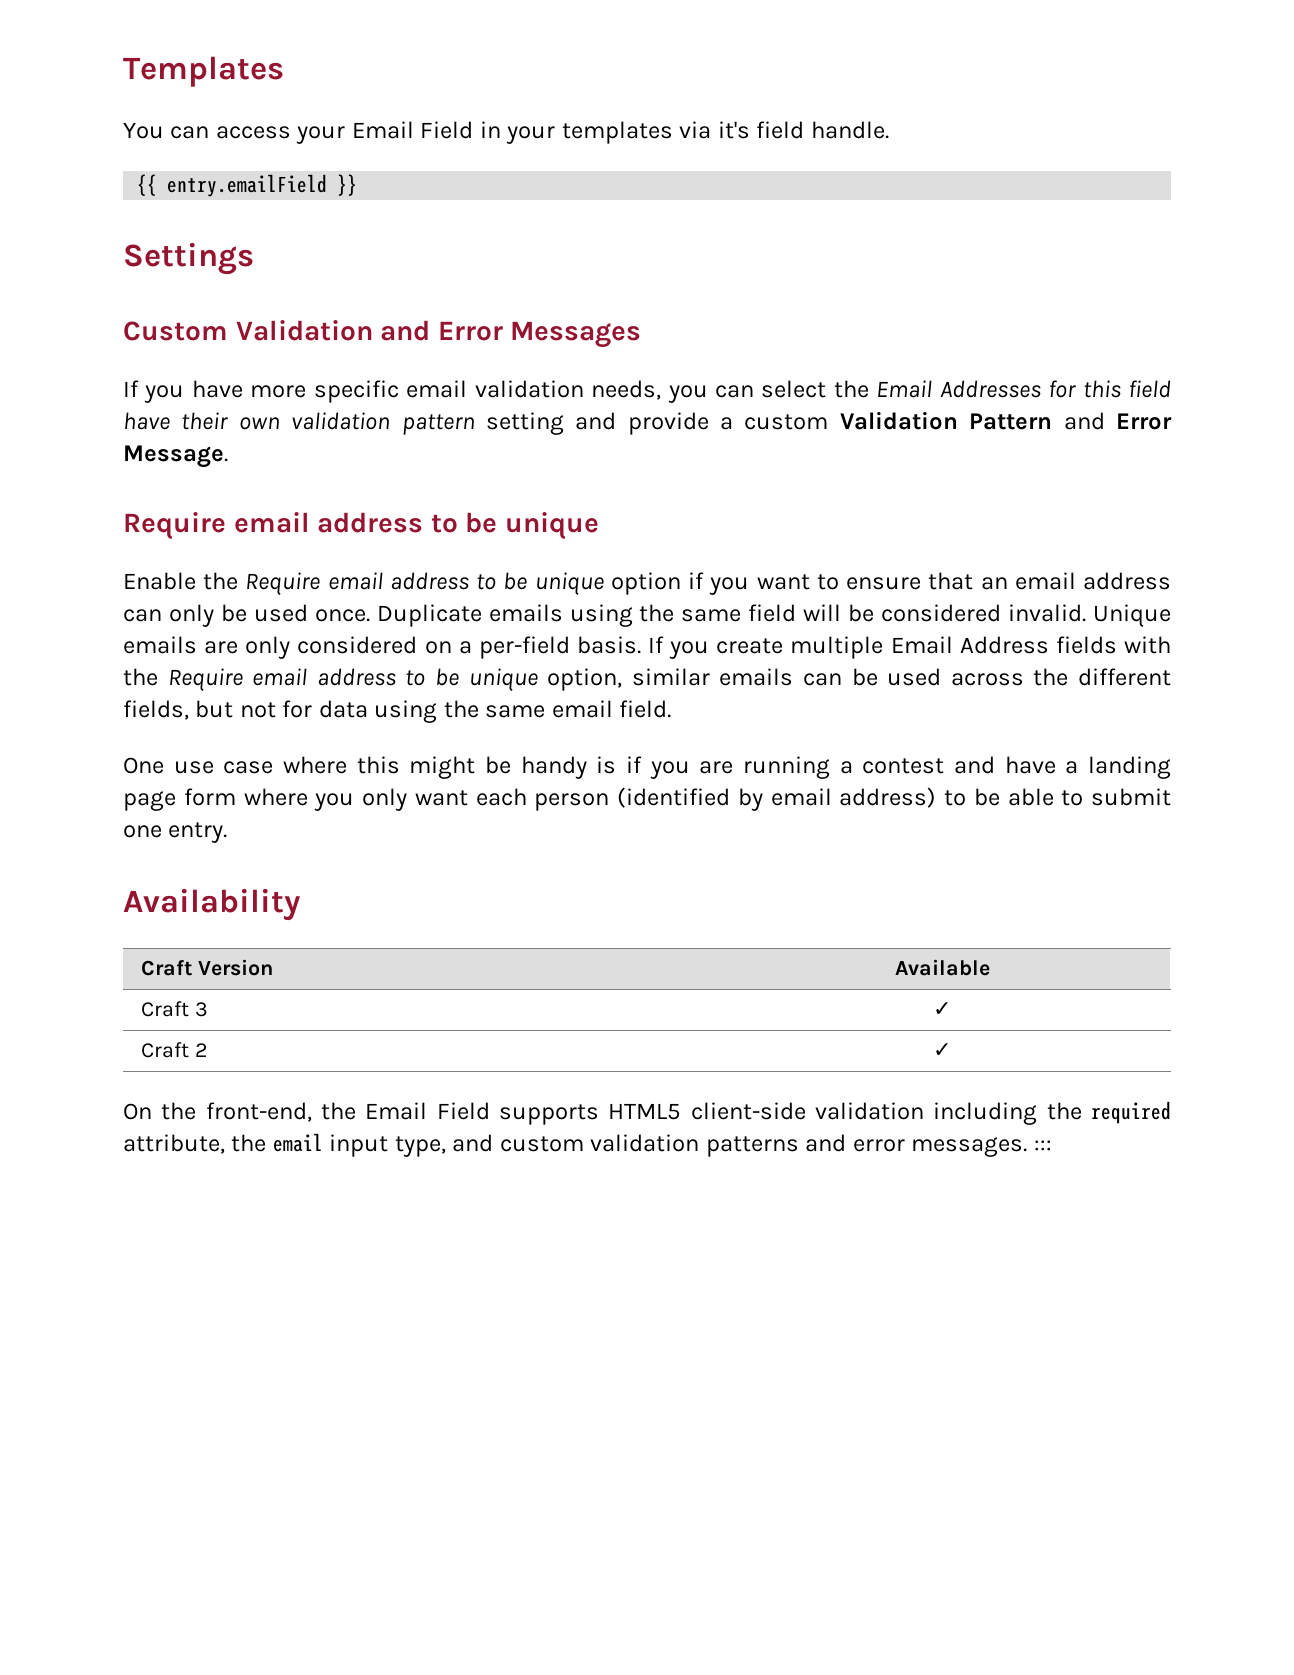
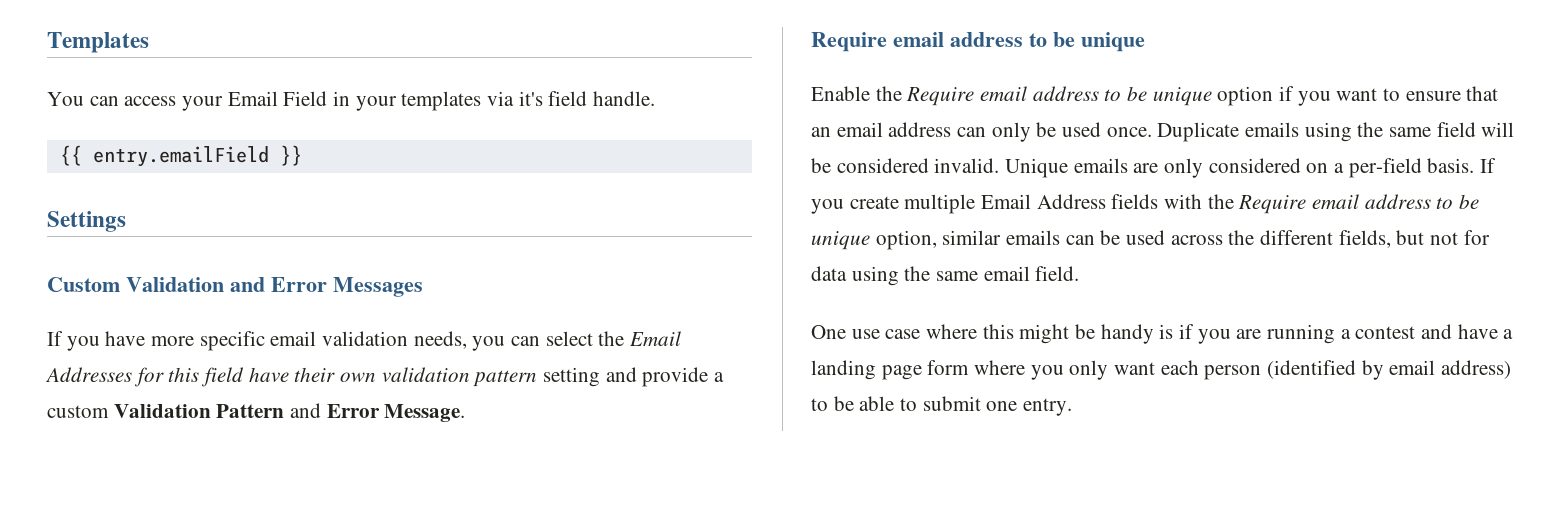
- Availability
- Craft Version | Available
- Craft 3 | ✓
- Craft 2 | ✓
- On the front-end, the Email Field supports HTML5 client-side validation including the required attribute, the email input type, and custom validation patterns and error messages. :::

